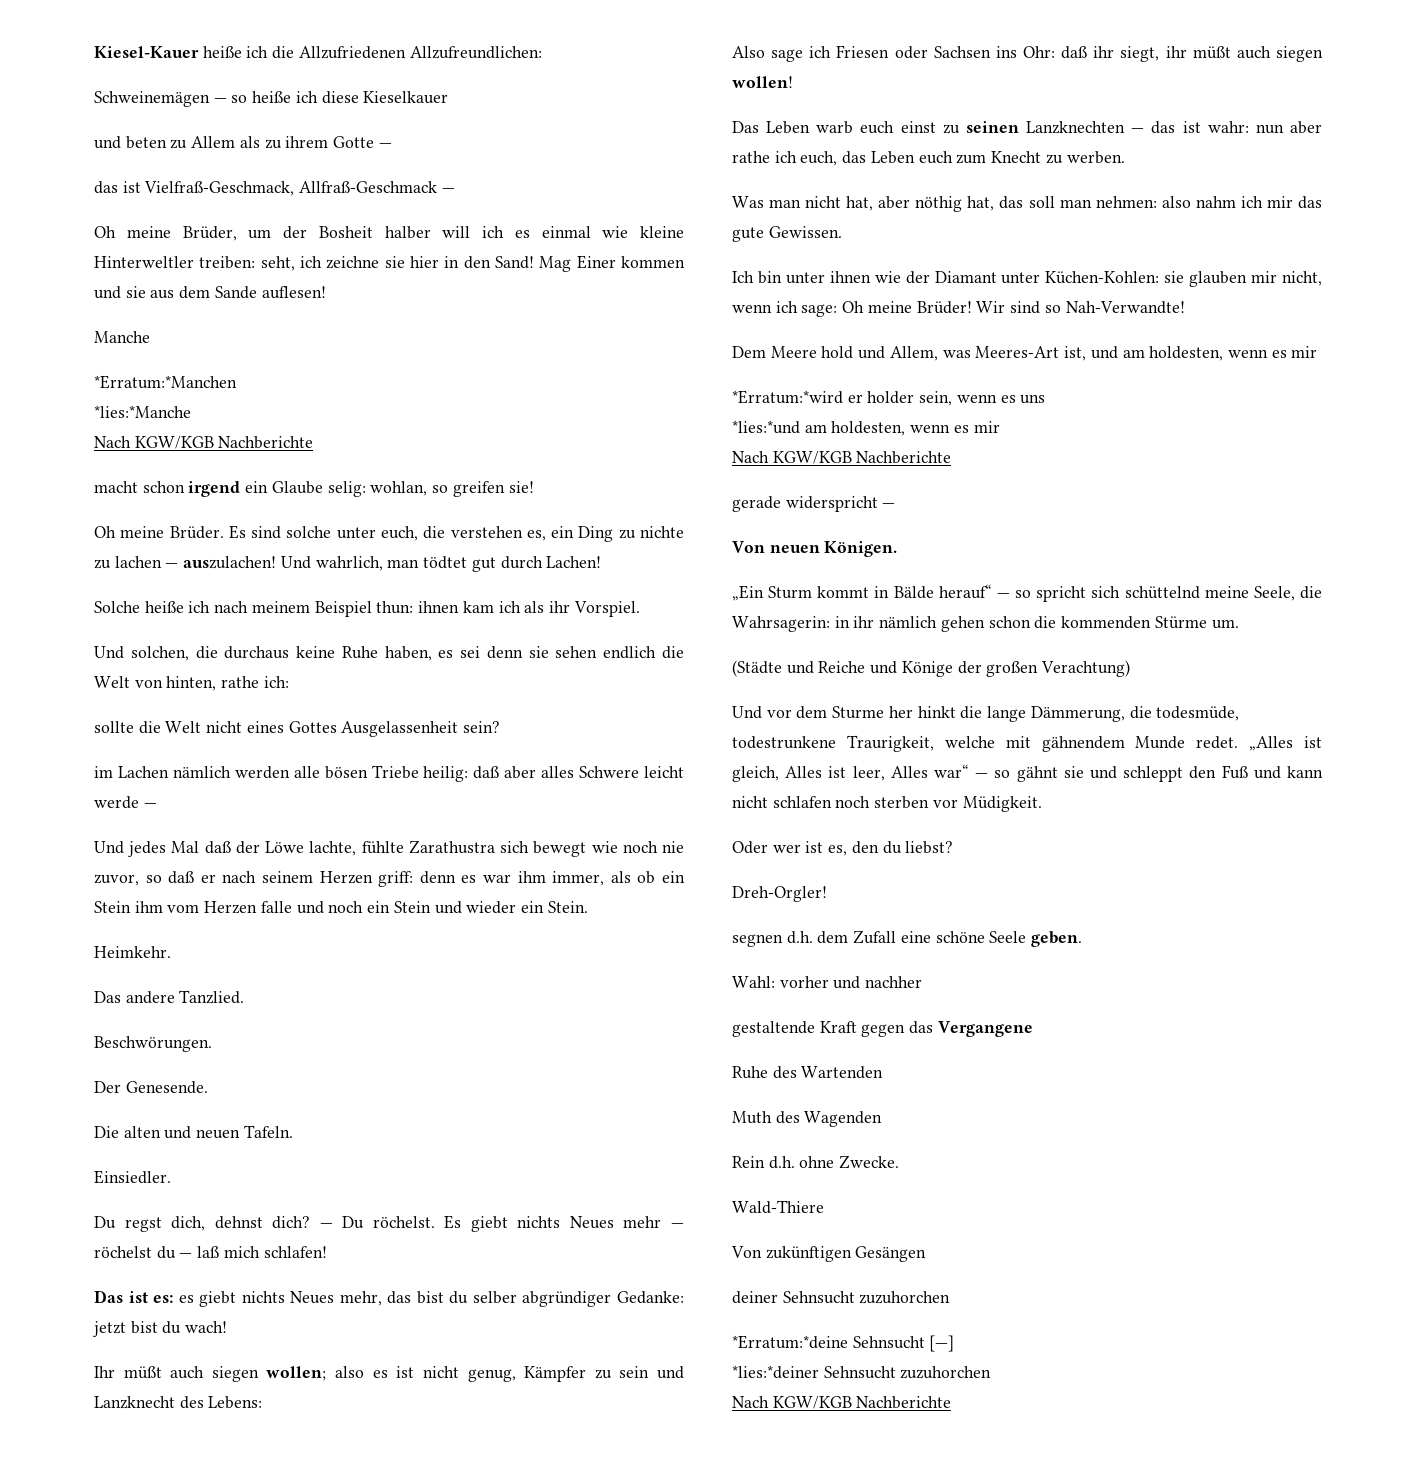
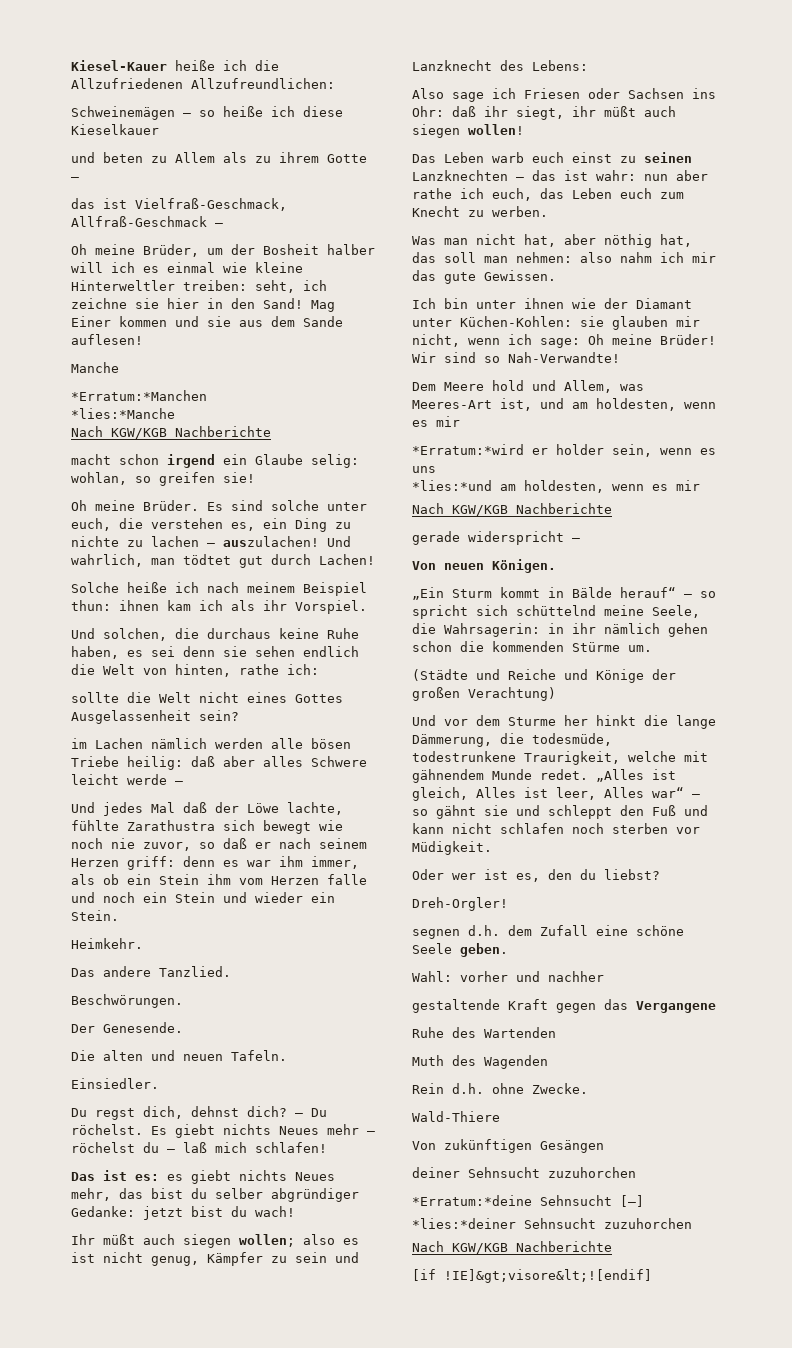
+ [if !IE]&gt;visore&lt;![endif]

